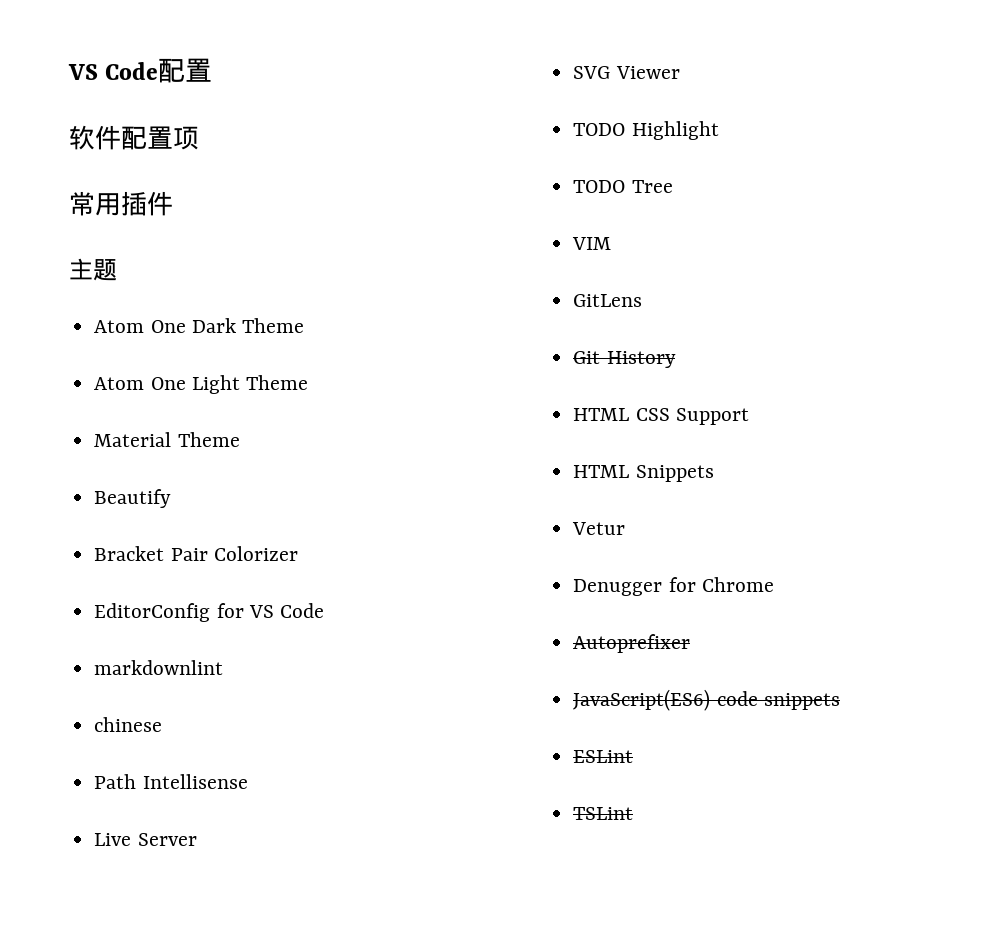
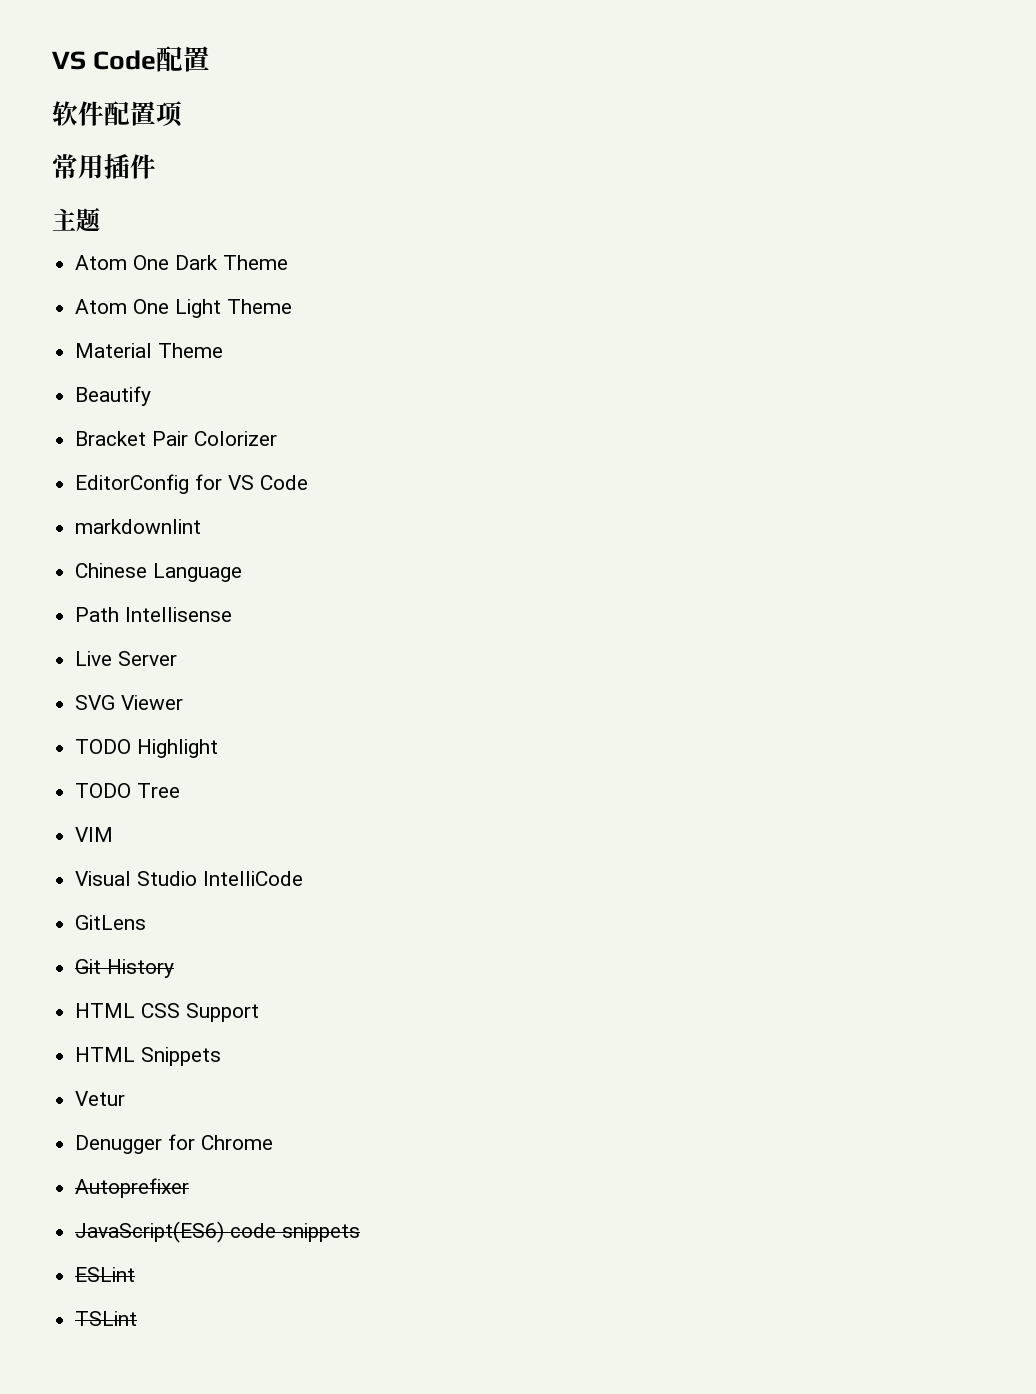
- chinese
+ Chinese Language
+ Visual Studio IntelliCode

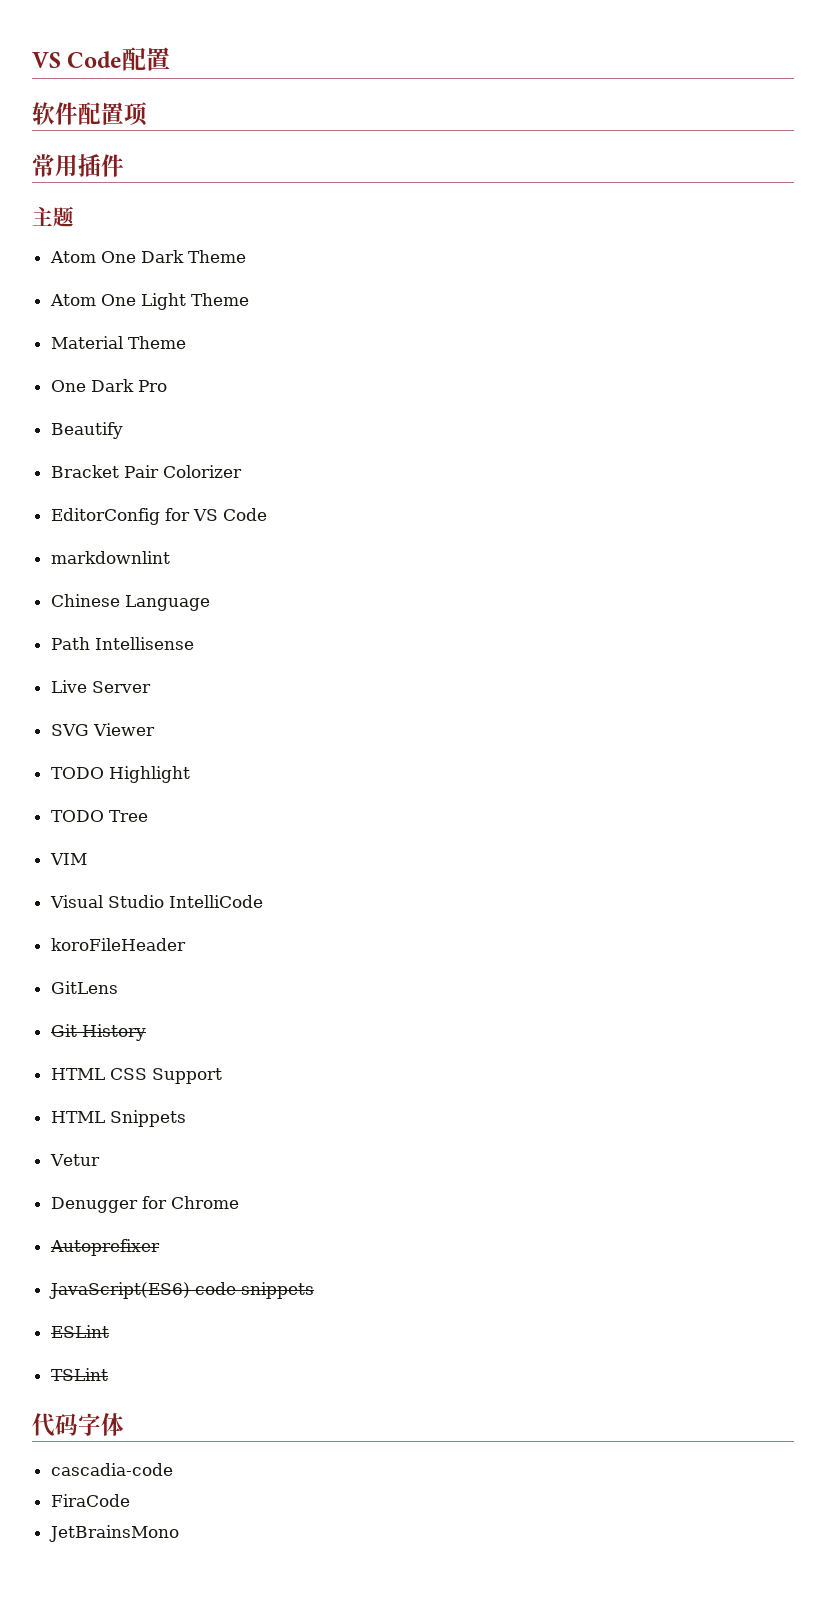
+ One Dark Pro
+ koroFileHeader
+ 代码字体
+ cascadia-code
+ FiraCode
+ JetBrainsMono

